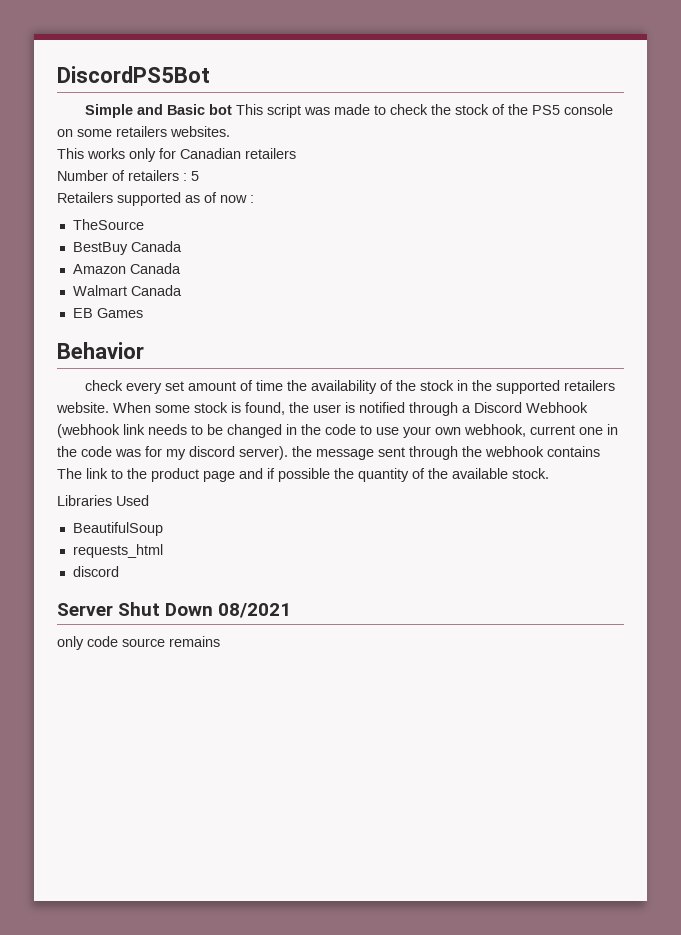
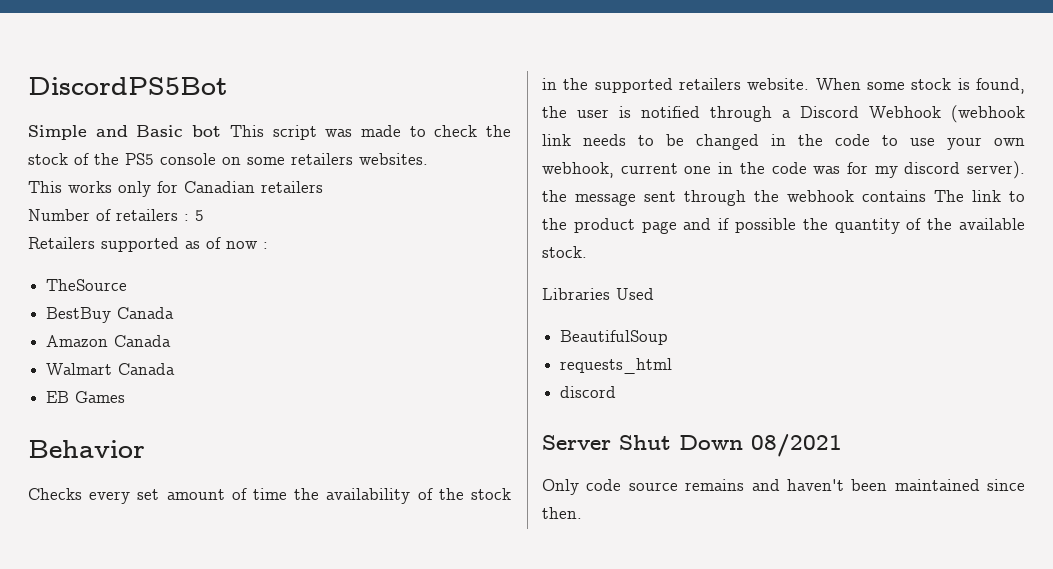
- check every set amount of time the availability of the stock in the supported retailers website.
+ Checks every set amount of time the availability of the stock in the supported retailers website.
- only code source remains
+ Only code source remains and haven't been maintained since then.

